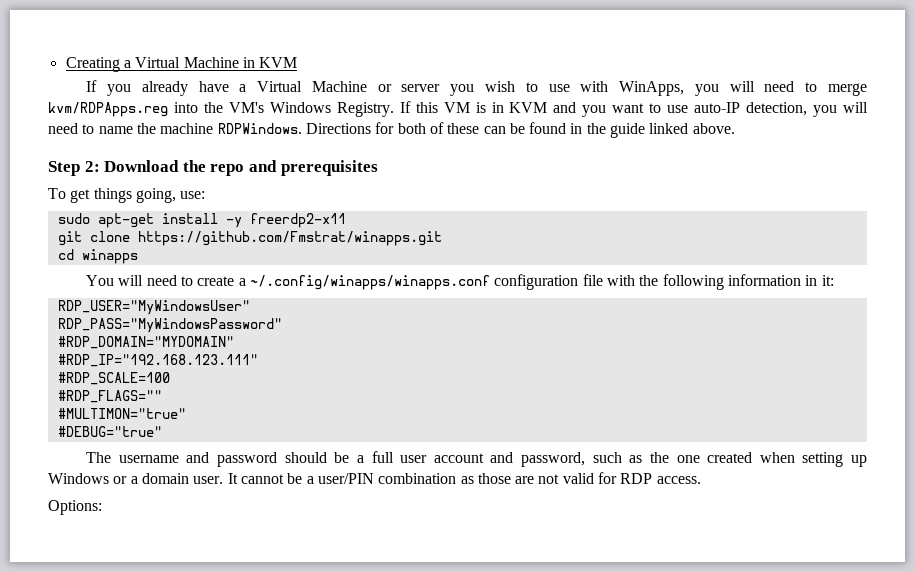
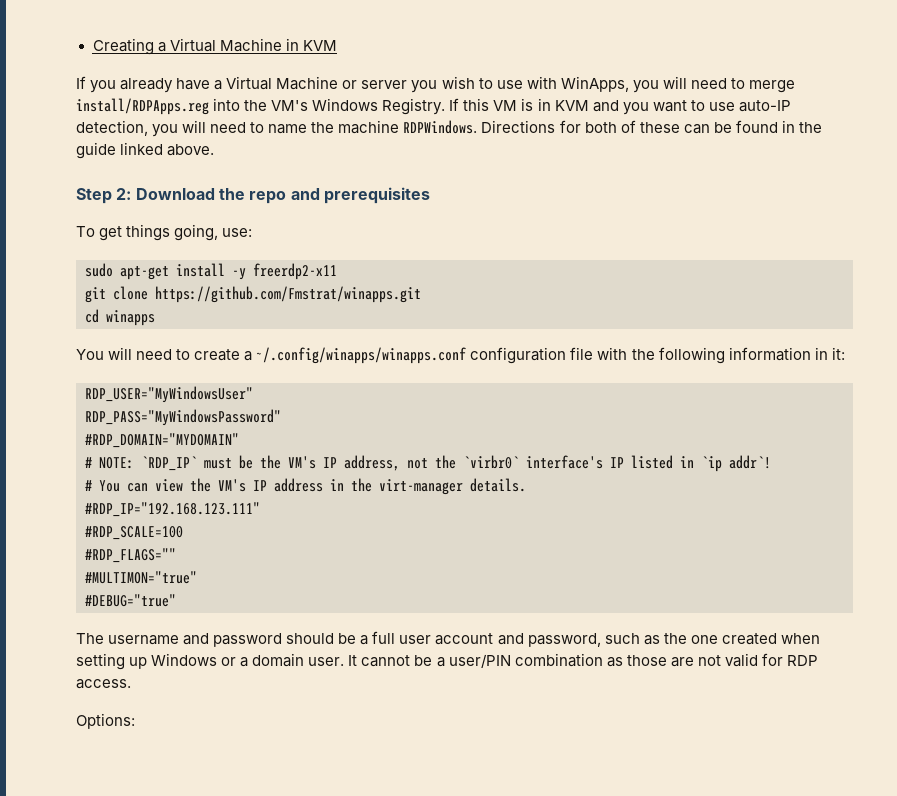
- If you already have a Virtual Machine or server you wish to use with WinApps, you will need to merge kvm/RDPApps.reg into the VM's Windows Registry.
+ If you already have a Virtual Machine or server you wish to use with WinApps, you will need to merge install/RDPApps.reg into the VM's Windows Registry.
+ # NOTE: `RDP_IP` must be the VM's IP address, not the `virbr0` interface's IP listed in `ip addr`!
+ # You can view the VM's IP address in the virt-manager details.

